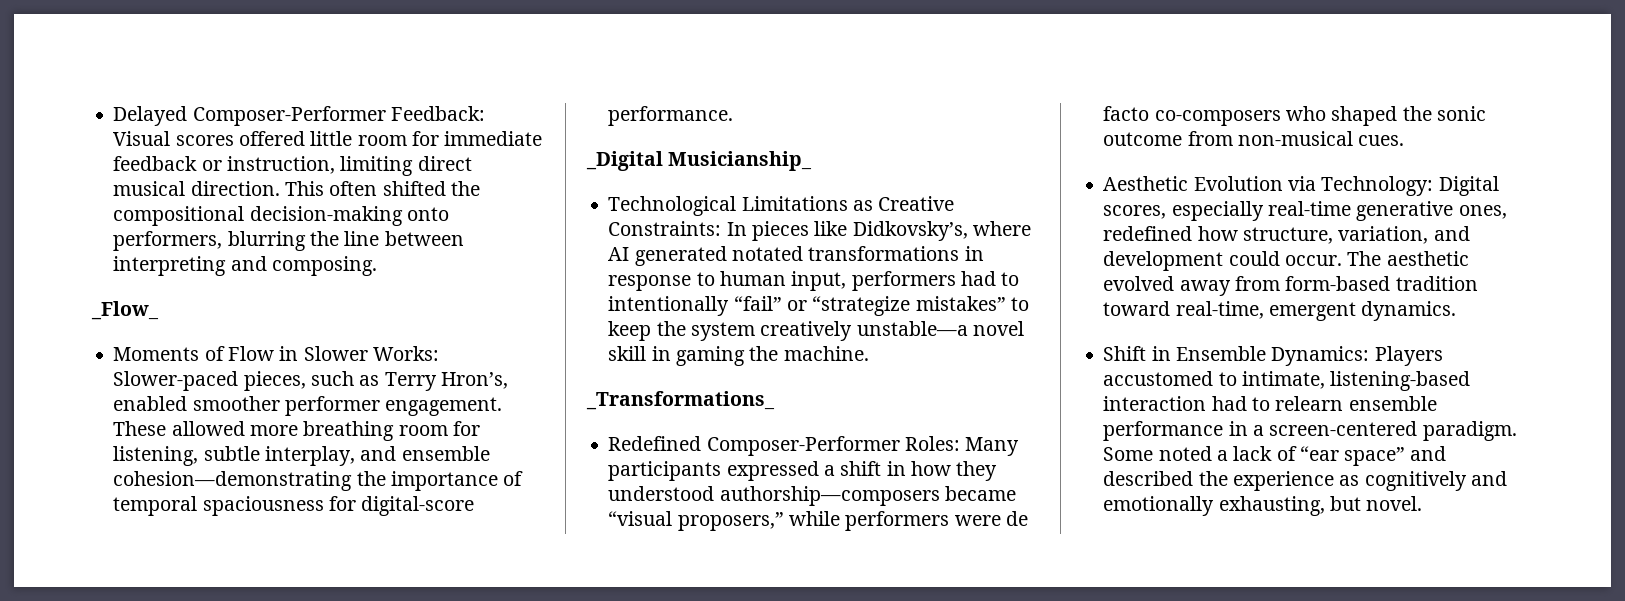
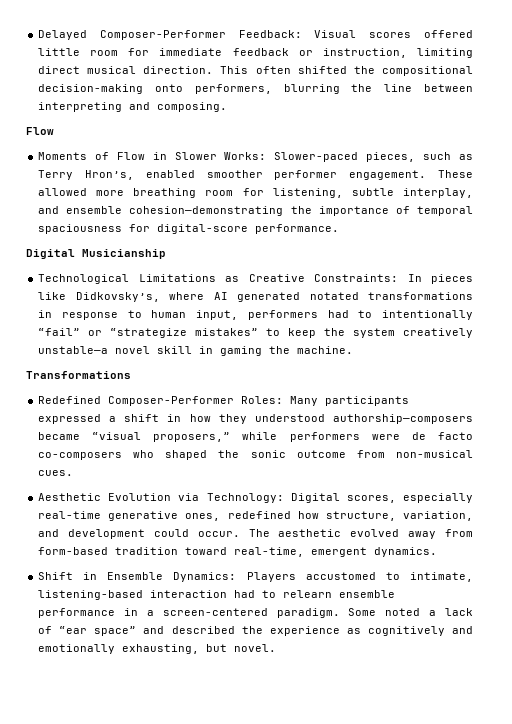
  This often shifted the compositional decision-making onto performers, blurring the line between interpreting and composing.
- _Flow_
+ Flow
- _Digital Musicianship_
+ Digital Musicianship
- _Transformations_
+ Transformations

